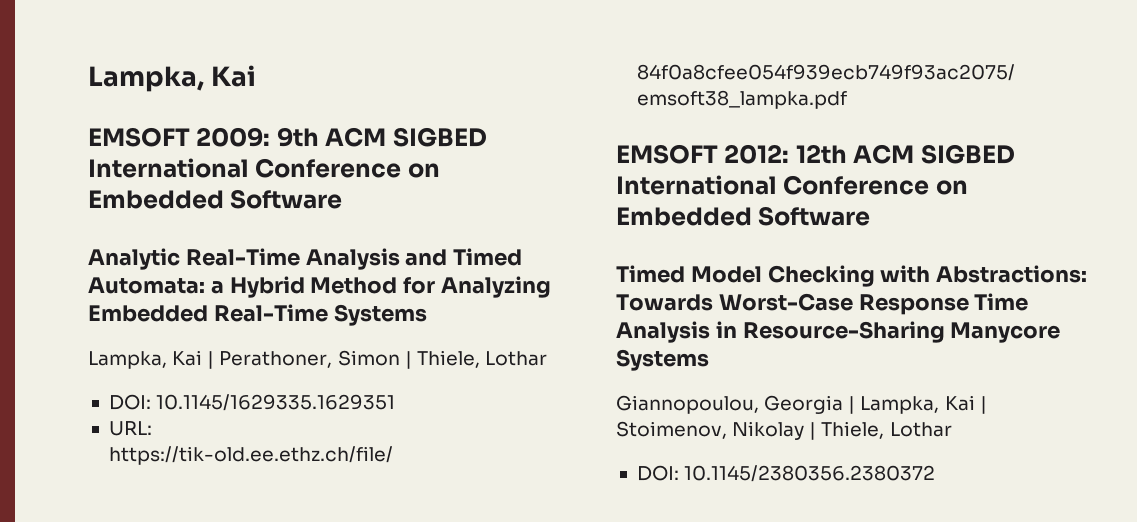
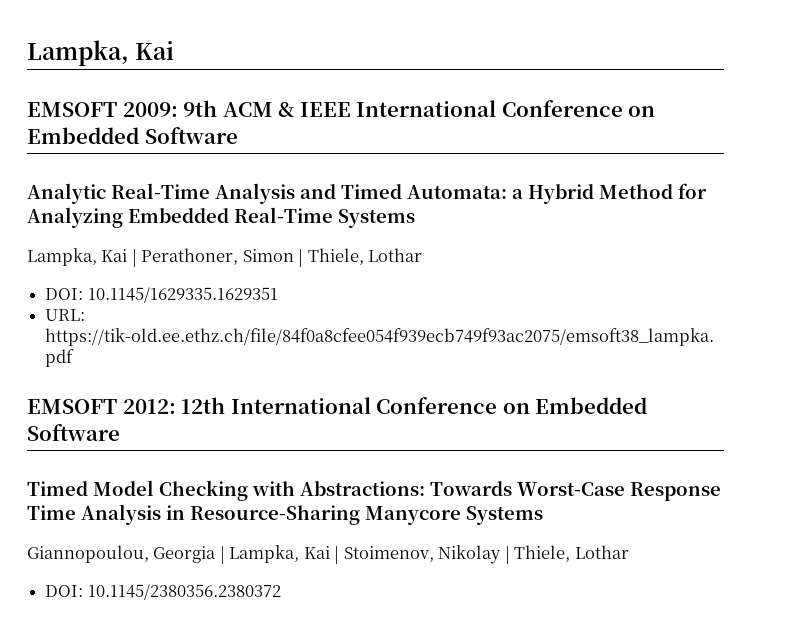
- EMSOFT 2009: 9th ACM SIGBED International Conference on Embedded Software
+ EMSOFT 2009: 9th ACM & IEEE International Conference on Embedded Software
- EMSOFT 2012: 12th ACM SIGBED International Conference on Embedded Software
+ EMSOFT 2012: 12th International Conference on Embedded Software

